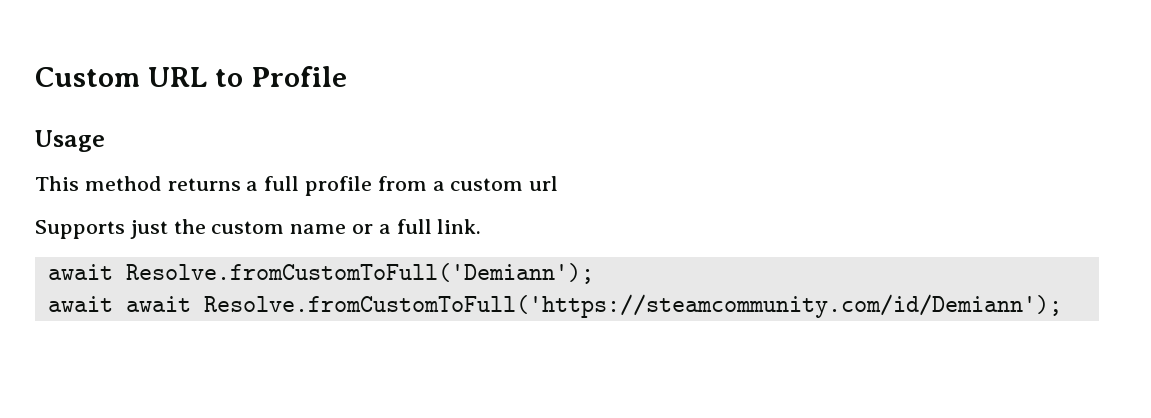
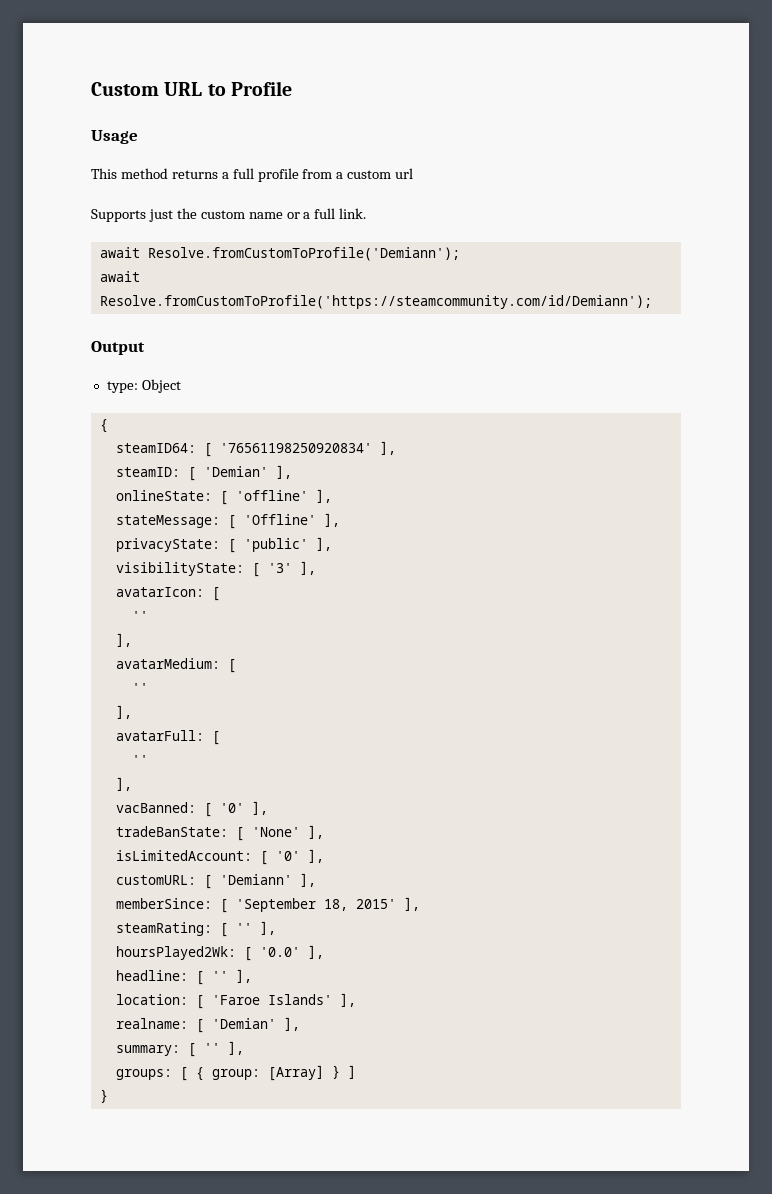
- await Resolve.fromCustomToFull('Demiann');
- await await Resolve.fromCustomToFull('https://steamcommunity.com/id/Demiann');
+ await Resolve.fromCustomToProfile('Demiann');
+ await Resolve.fromCustomToProfile('https://steamcommunity.com/id/Demiann');
+ Output
+ type: Object
+ {
+ steamID64: [ '76561198250920834' ],
+ steamID: [ 'Demian' ],
+ onlineState: [ 'offline' ],
+ stateMessage: [ 'Offline' ],
+ privacyState: [ 'public' ],
+ visibilityState: [ '3' ],
+ avatarIcon: [
+ ''
+ ],
+ avatarMedium: [
+ ''
+ ],
+ avatarFull: [
+ ''
+ ],
+ vacBanned: [ '0' ],
+ tradeBanState: [ 'None' ],
+ isLimitedAccount: [ '0' ],
+ customURL: [ 'Demiann' ],
+ memberSince: [ 'September 18, 2015' ],
+ steamRating: [ '' ],
+ hoursPlayed2Wk: [ '0.0' ],
+ headline: [ '' ],
+ location: [ 'Faroe Islands' ],
+ realname: [ 'Demian' ],
+ summary: [ '' ],
+ groups: [ { group: [Array] } ]
+ }

